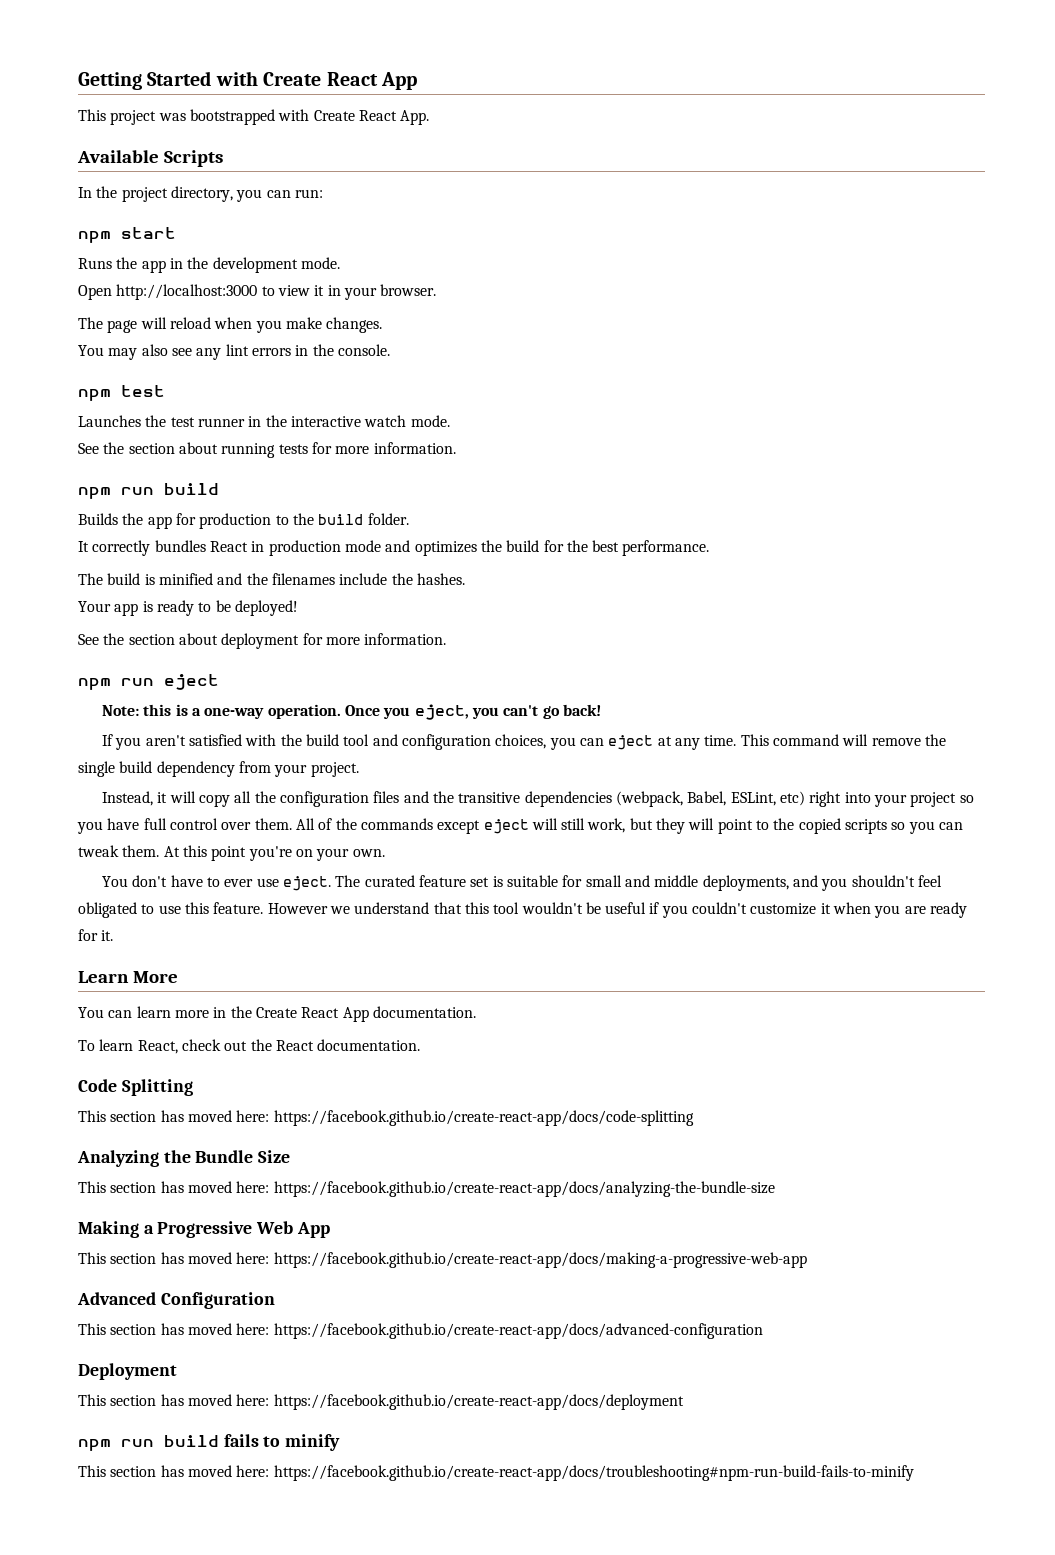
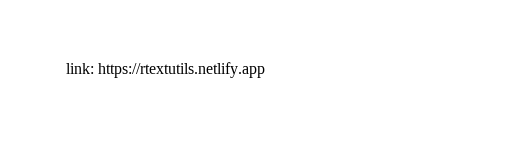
- Getting Started with Create React App
- This project was bootstrapped with Create React App.
- Available Scripts
- In the project directory, you can run:
- npm start
- Runs the app in the development mode.
- Open http://localhost:3000 to view it in your browser.
- The page will reload when you make changes.
- You may also see any lint errors in the console.
- npm test
- Launches the test runner in the interactive watch mode.
- See the section about running tests for more information.
- npm run build
- Builds the app for production to the build folder.
- It correctly bundles React in production mode and optimizes the build for the best performance.
- The build is minified and the filenames include the hashes.
- Your app is ready to be deployed!
- See the section about deployment for more information.
- npm run eject
- Note: this is a one-way operation. Once you eject, you can't go back!
- If you aren't satisfied with the build tool and configuration choices, you can eject at any time. This command will remove the single build dependency from your project.
- Instead, it will copy all the configuration files and the transitive dependencies (webpack, Babel, ESLint, etc) right into your project so you have full control over them. All of the commands except eject will still work, but they will point to the copied scripts so you can tweak them. At this point you're on your own.
- You don't have to ever use eject. The curated feature set is suitable for small and middle deployments, and you shouldn't feel obligated to use this feature. However we understand that this tool wouldn't be useful if you couldn't customize it when you are ready for it.
- Learn More
- You can learn more in the Create React App documentation.
- To learn React, check out the React documentation.
- Code Splitting
- This section has moved here: https://facebook.github.io/create-react-app/docs/code-splitting
- Analyzing the Bundle Size
- This section has moved here: https://facebook.github.io/create-react-app/docs/analyzing-the-bundle-size
- Making a Progressive Web App
- This section has moved here: https://facebook.github.io/create-react-app/docs/making-a-progressive-web-app
- Advanced Configuration
- This section has moved here: https://facebook.github.io/create-react-app/docs/advanced-configuration
- Deployment
- This section has moved here: https://facebook.github.io/create-react-app/docs/deployment
- npm run build fails to minify
- This section has moved here: https://facebook.github.io/create-react-app/docs/troubleshooting#npm-run-build-fails-to-minify
+ link: https://rtextutils.netlify.app

